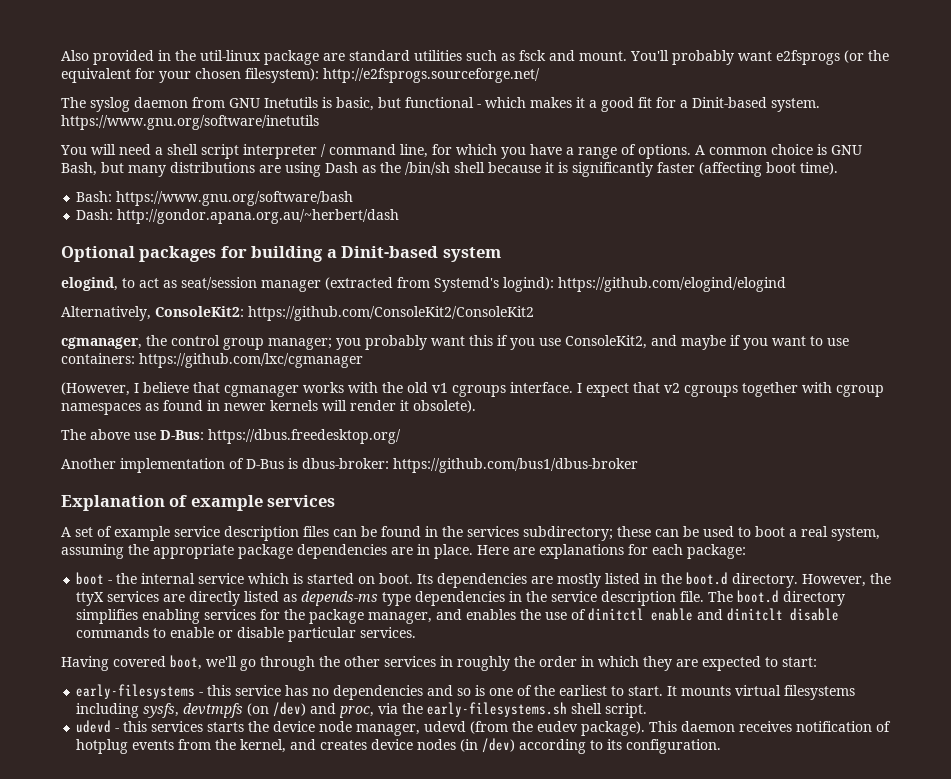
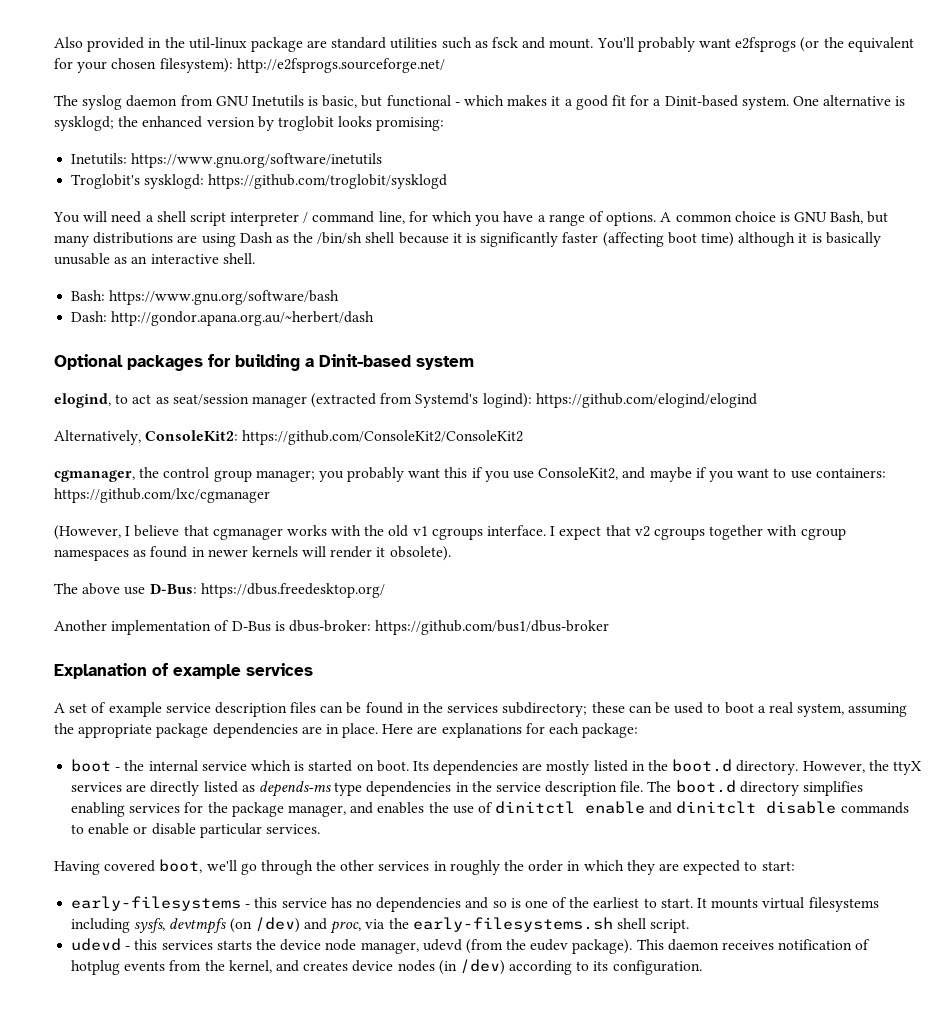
- The syslog daemon from GNU Inetutils is basic, but functional - which makes it a good fit for a Dinit-based system. https://www.gnu.org/software/inetutils
+ The syslog daemon from GNU Inetutils is basic, but functional - which makes it a good fit for a Dinit-based system. One alternative is sysklogd; the enhanced version by troglobit looks promising:
+ Inetutils: https://www.gnu.org/software/inetutils
+ Troglobit's sysklogd: https://github.com/troglobit/sysklogd
- A common choice is GNU Bash, but many distributions are using Dash as the /bin/sh shell because it is significantly faster (affecting boot time).
+ A common choice is GNU Bash, but many distributions are using Dash as the /bin/sh shell because it is significantly faster (affecting boot time) although it is basically unusable as an interactive shell.

